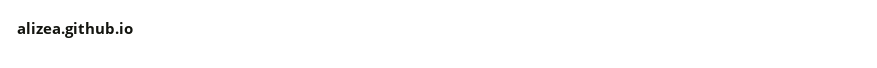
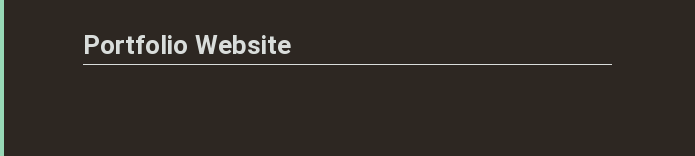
- alizea.github.io
+ Portfolio Website

